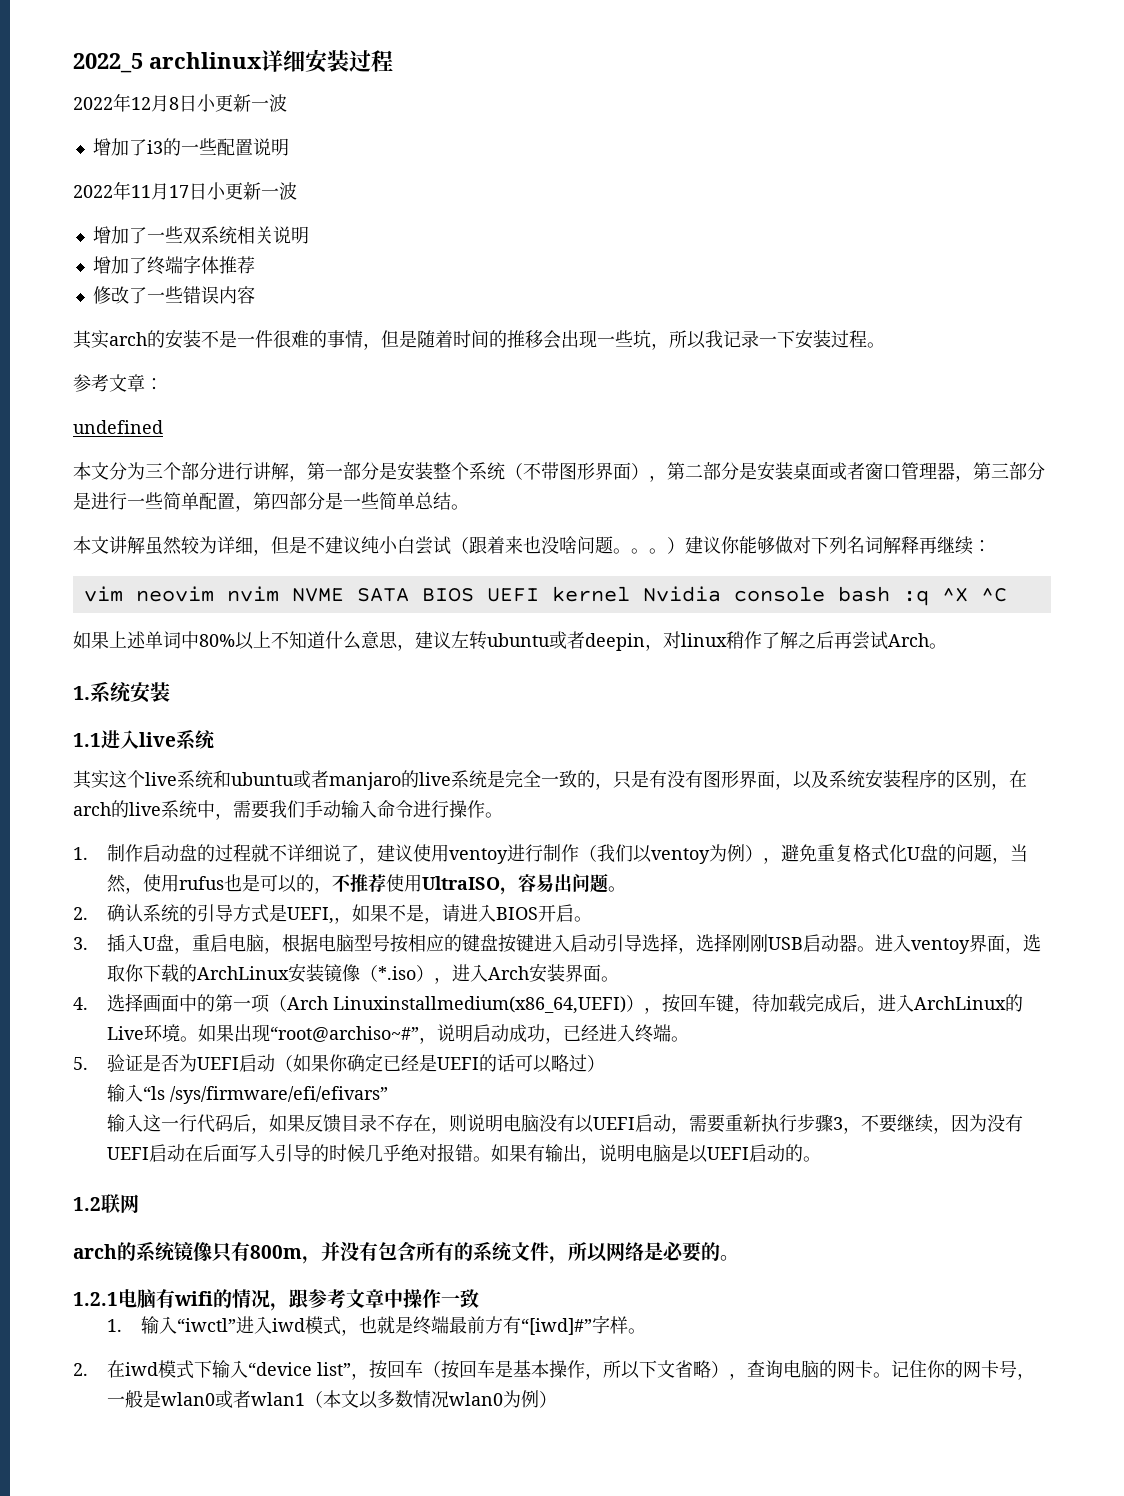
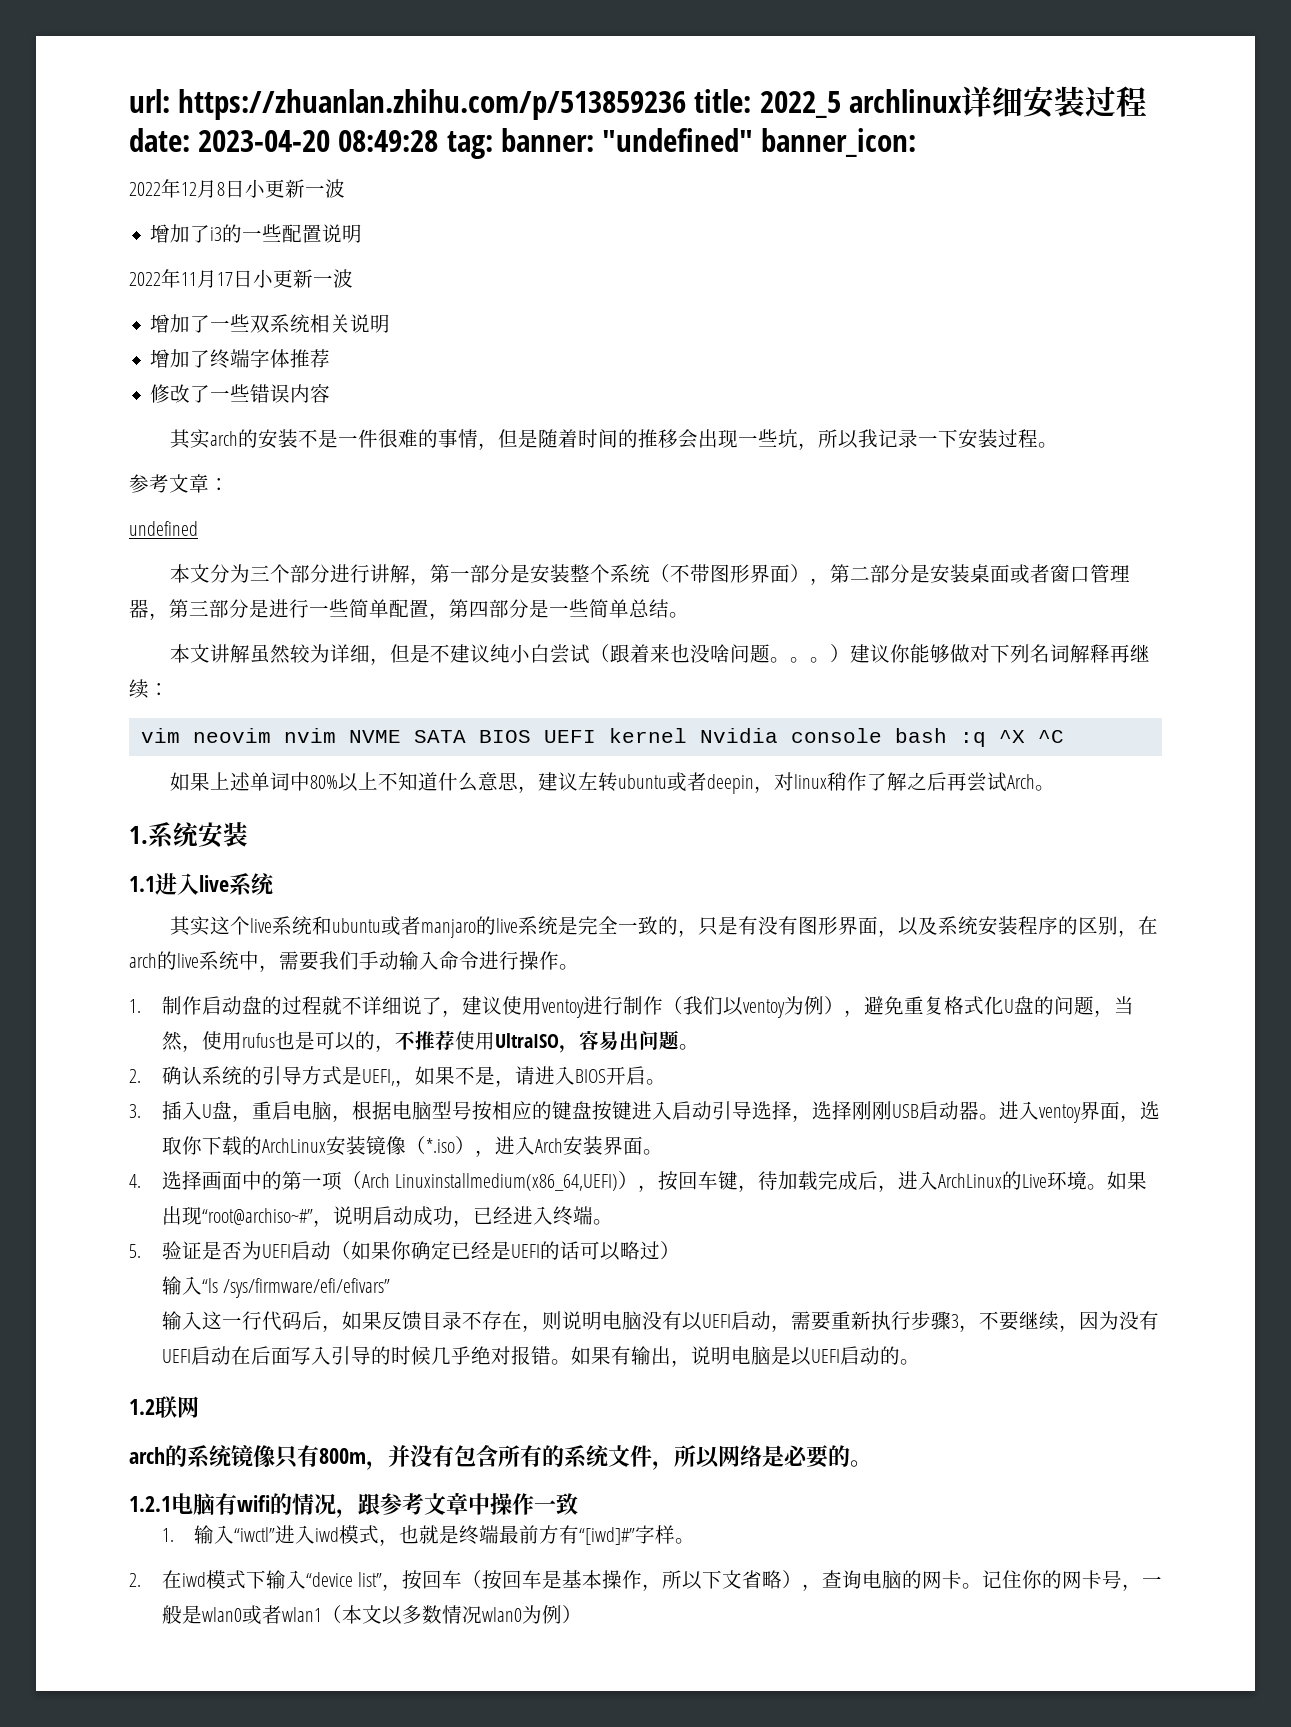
- 2022_5 archlinux详细安装过程
+ url: https://zhuanlan.zhihu.com/p/513859236 title: 2022_5 archlinux详细安装过程date: 2023-04-20 08:49:28 tag: banner: "undefined" banner_icon:

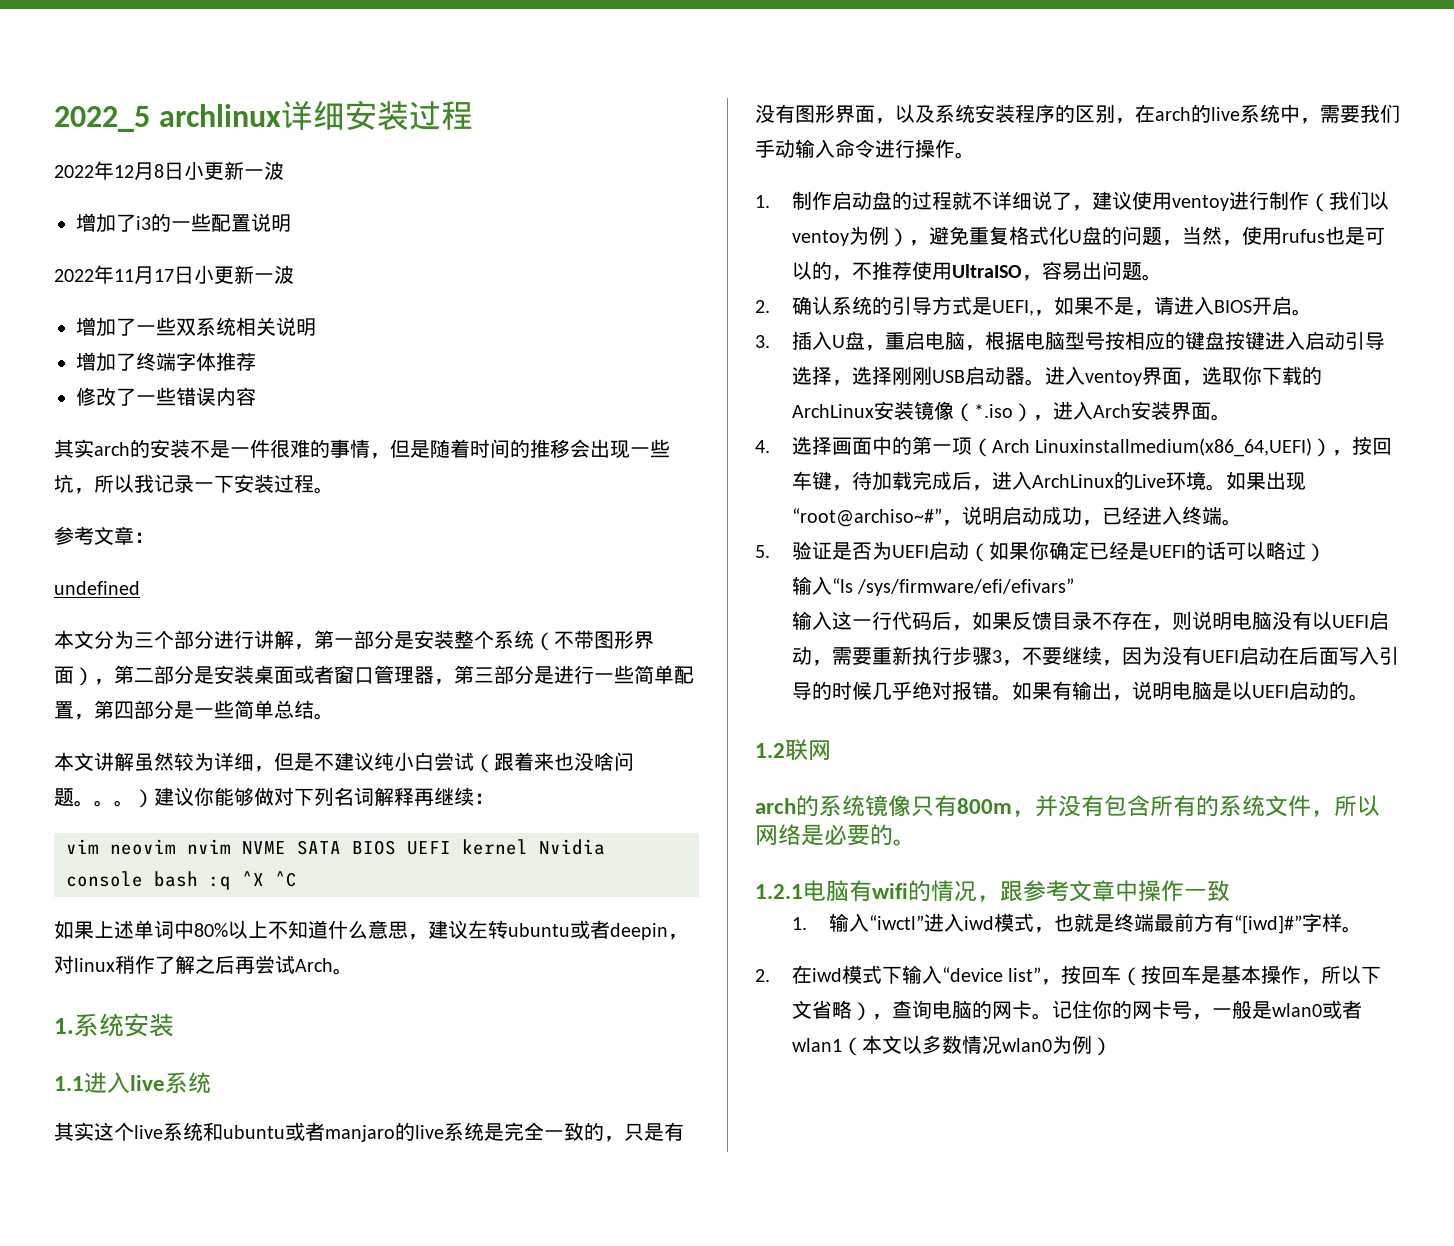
- url: https://zhuanlan.zhihu.com/p/513859236 title: 2022_5 archlinux详细安装过程date: 2023-04-20 08:49:28 tag: banner: "undefined" banner_icon:
+ 2022_5 archlinux详细安装过程

